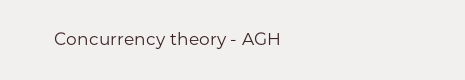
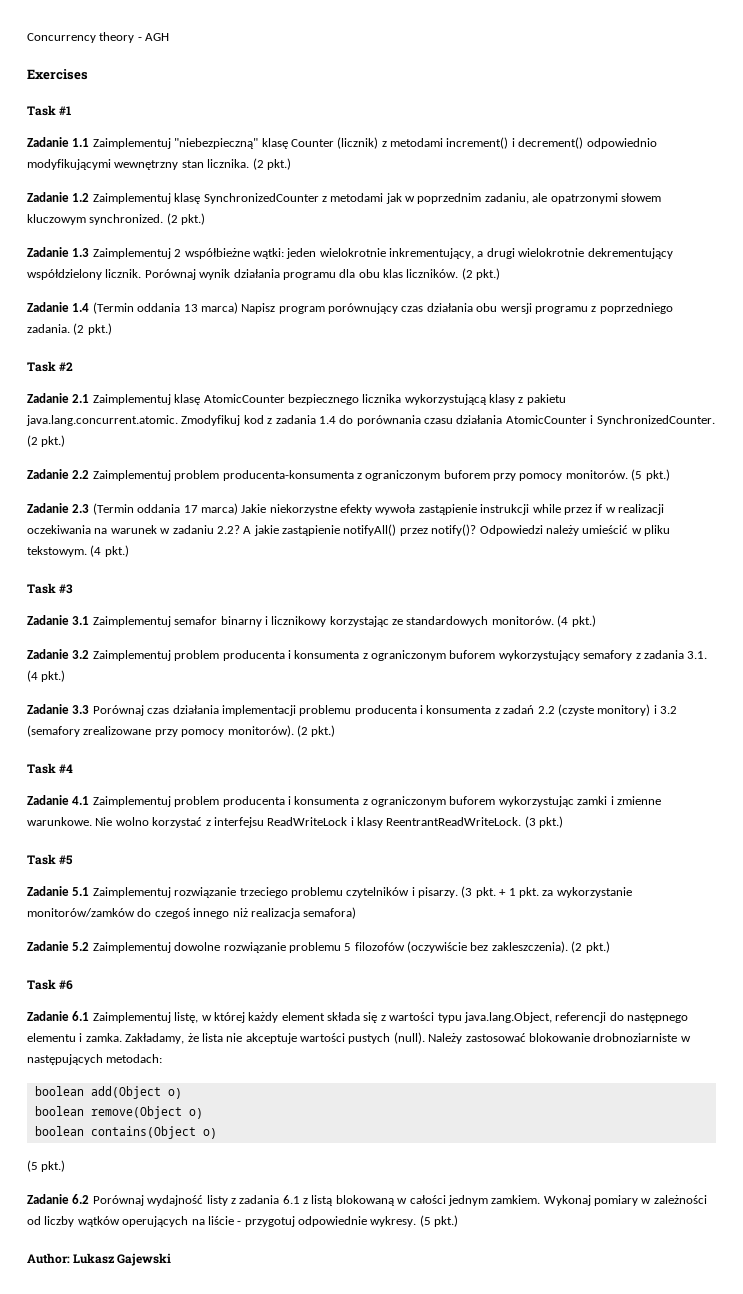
+ Exercises
+ Task #1
+ Zadanie 1.1 Zaimplementuj "niebezpieczną" klasę Counter (licznik) z metodami increment() i decrement() odpowiednio modyfikującymi wewnętrzny stan licznika. (2 pkt.)
+ Zadanie 1.2 Zaimplementuj klasę SynchronizedCounter z metodami jak w poprzednim zadaniu, ale opatrzonymi słowem kluczowym synchronized. (2 pkt.)
+ Zadanie 1.3 Zaimplementuj 2 współbieżne wątki: jeden wielokrotnie inkrementujący, a drugi wielokrotnie dekrementujący współdzielony licznik. Porównaj wynik działania programu dla obu klas liczników. (2 pkt.)
+ Zadanie 1.4 (Termin oddania 13 marca) Napisz program porównujący czas działania obu wersji programu z poprzedniego zadania. (2 pkt.)
+ Task #2
+ Zadanie 2.1 Zaimplementuj klasę AtomicCounter bezpiecznego licznika wykorzystującą klasy z pakietu java.lang.concurrent.atomic. Zmodyfikuj kod z zadania 1.4 do porównania czasu działania AtomicCounter i SynchronizedCounter. (2 pkt.)
+ Zadanie 2.2 Zaimplementuj problem producenta-konsumenta z ograniczonym buforem przy pomocy monitorów. (5 pkt.)
+ Zadanie 2.3 (Termin oddania 17 marca) Jakie niekorzystne efekty wywoła zastąpienie instrukcji while przez if w realizacji oczekiwania na warunek w zadaniu 2.2? A jakie zastąpienie notifyAll() przez notify()? Odpowiedzi należy umieścić w pliku tekstowym. (4 pkt.)
+ Task #3
+ Zadanie 3.1 Zaimplementuj semafor binarny i licznikowy korzystając ze standardowych monitorów. (4 pkt.)
+ Zadanie 3.2 Zaimplementuj problem producenta i konsumenta z ograniczonym buforem wykorzystujący semafory z zadania 3.1. (4 pkt.)
+ Zadanie 3.3 Porównaj czas działania implementacji problemu producenta i konsumenta z zadań 2.2 (czyste monitory) i 3.2 (semafory zrealizowane przy pomocy monitorów). (2 pkt.)
+ Task #4
+ Zadanie 4.1 Zaimplementuj problem producenta i konsumenta z ograniczonym buforem wykorzystując zamki i zmienne warunkowe. Nie wolno korzystać z interfejsu ReadWriteLock i klasy ReentrantReadWriteLock. (3 pkt.)
+ Task #5
+ Zadanie 5.1 Zaimplementuj rozwiązanie trzeciego problemu czytelników i pisarzy. (3 pkt. + 1 pkt. za wykorzystanie monitorów/zamków do czegoś innego niż realizacja semafora)
+ Zadanie 5.2 Zaimplementuj dowolne rozwiązanie problemu 5 filozofów (oczywiście bez zakleszczenia). (2 pkt.)
+ Task #6
+ Zadanie 6.1 Zaimplementuj listę, w której każdy element składa się z wartości typu java.lang.Object, referencji do następnego elementu i zamka. Zakładamy, że lista nie akceptuje wartości pustych (null). Należy zastosować blokowanie drobnoziarniste w następujących metodach:
+ boolean add(Object o)
+ boolean remove(Object o)
+ boolean contains(Object o)
+ (5 pkt.)
+ Zadanie 6.2 Porównaj wydajność listy z zadania 6.1 z listą blokowaną w całości jednym zamkiem. Wykonaj pomiary w zależności od liczby wątków operujących na liście - przygotuj odpowiednie wykresy. (5 pkt.)
+ Author: Lukasz Gajewski

